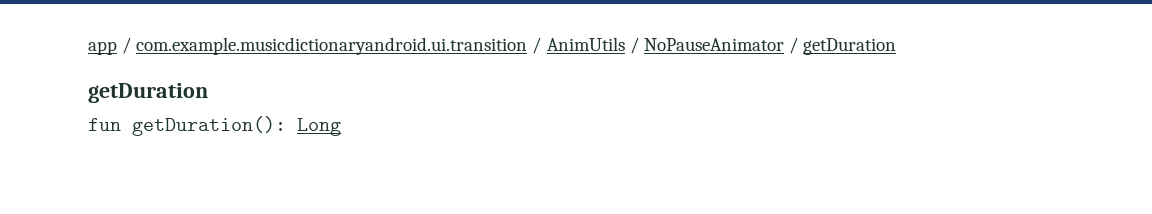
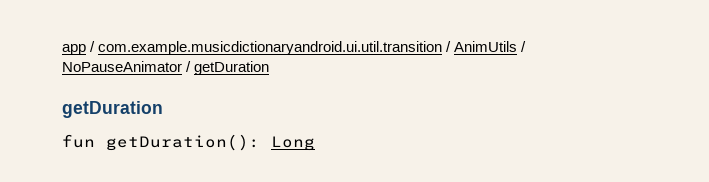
- app / com.example.musicdictionaryandroid.ui.transition / AnimUtils / NoPauseAnimator / getDuration
+ app / com.example.musicdictionaryandroid.ui.util.transition / AnimUtils / NoPauseAnimator / getDuration

